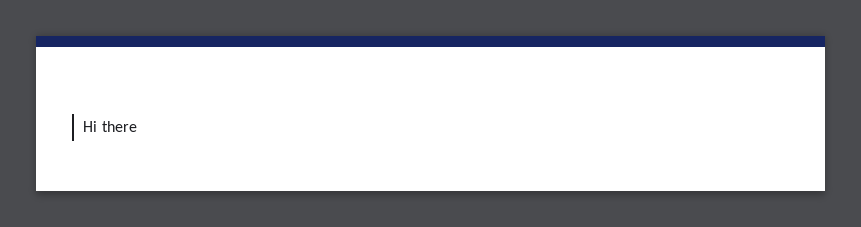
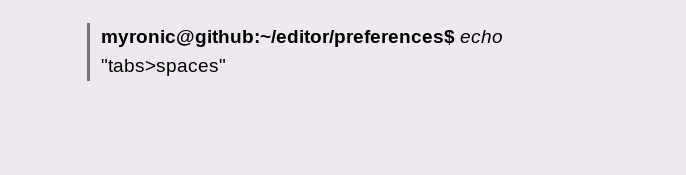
- Hi there
+ myronic@github:~/editor/preferences$ echo "tabs>spaces"

